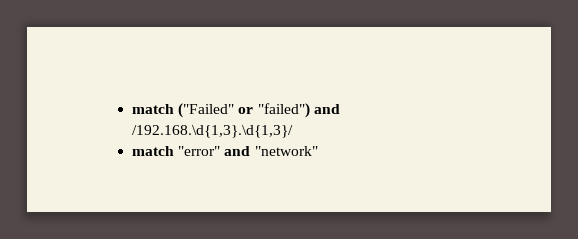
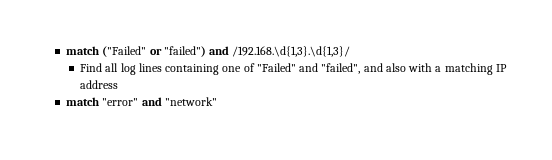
+ Find all log lines containing one of "Failed" and "failed", and also with a matching IP address

